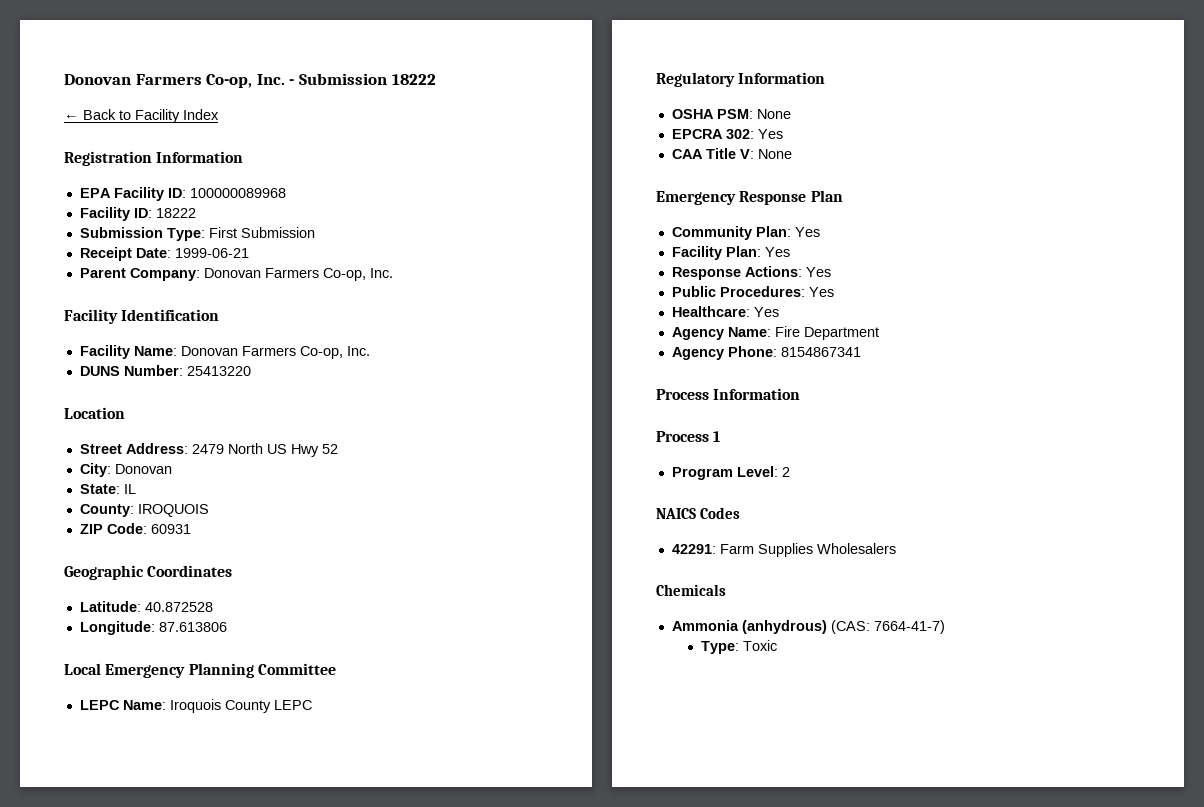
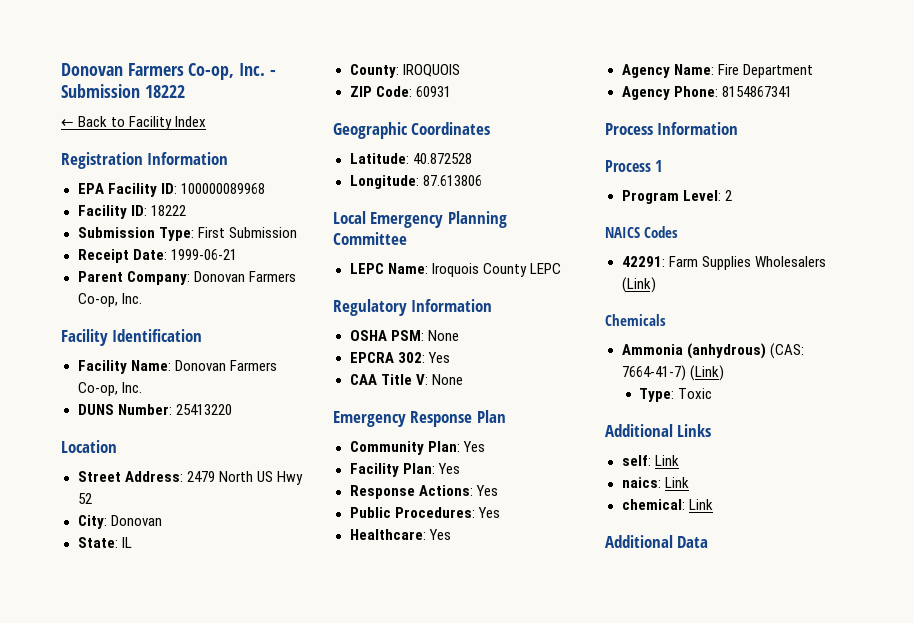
- 42291: Farm Supplies Wholesalers
+ 42291: Farm Supplies Wholesalers (Link)
- Ammonia (anhydrous) (CAS: 7664-41-7)
+ Ammonia (anhydrous) (CAS: 7664-41-7) (Link)
+ Additional Links
+ self: Link
+ naics: Link
+ chemical: Link
+ Additional Data

